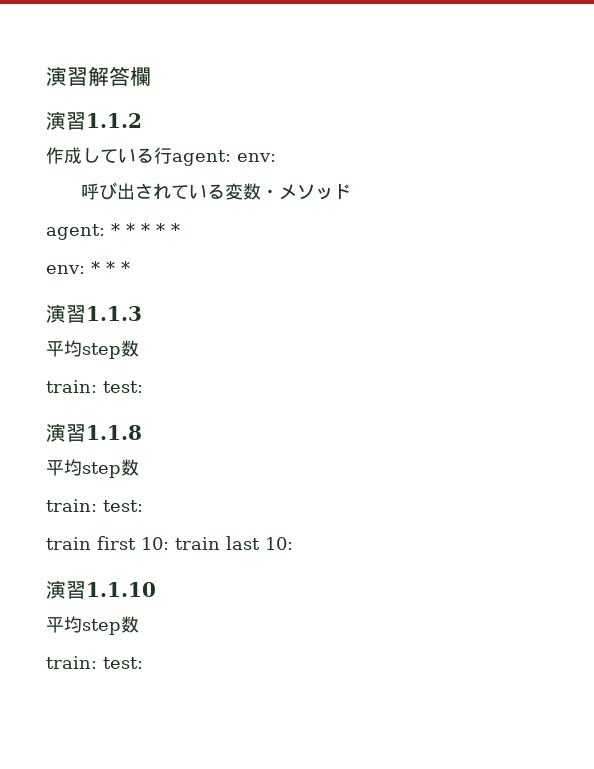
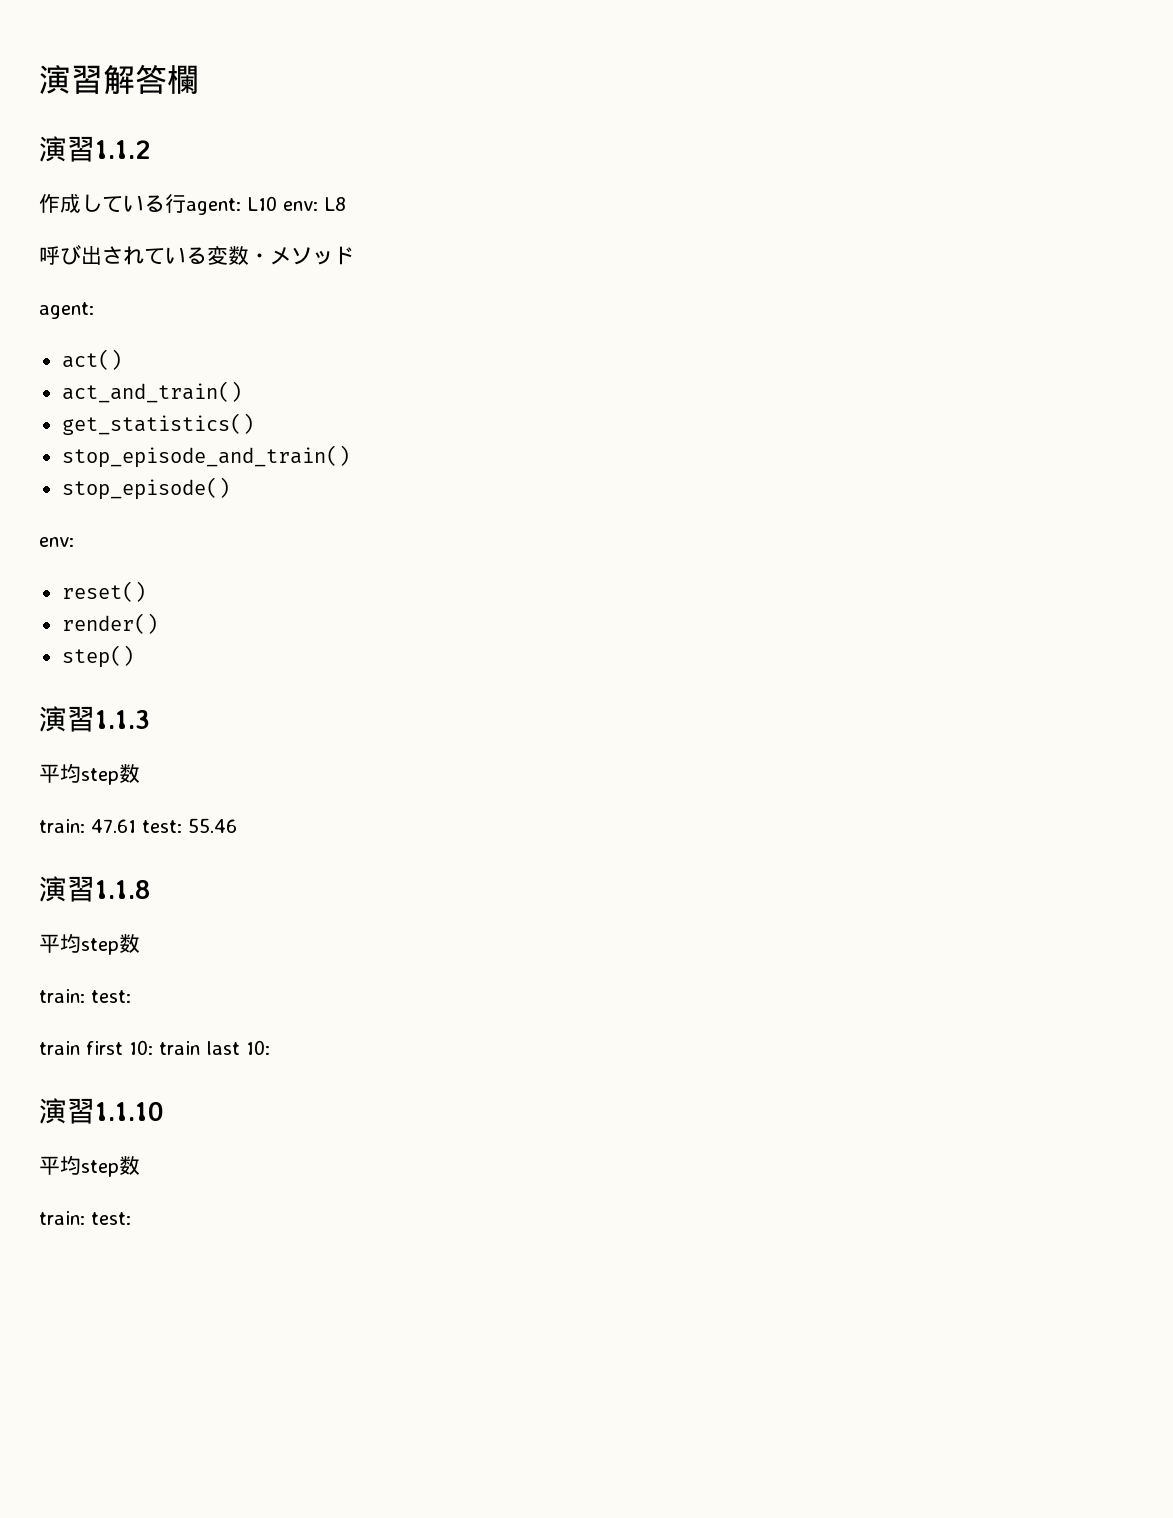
- 作成している行agent: env:
+ 作成している行agent: L10 env: L8
  呼び出されている変数・メソッド
- agent: * * * * *
- env: * * *
+ agent:
+ act()
+ act_and_train()
+ get_statistics()
+ stop_episode_and_train()
+ stop_episode()
+ env:
+ reset()
+ render()
+ step()
  演習1.1.3
  平均step数
- train: test:
+ train: 47.61 test: 55.46

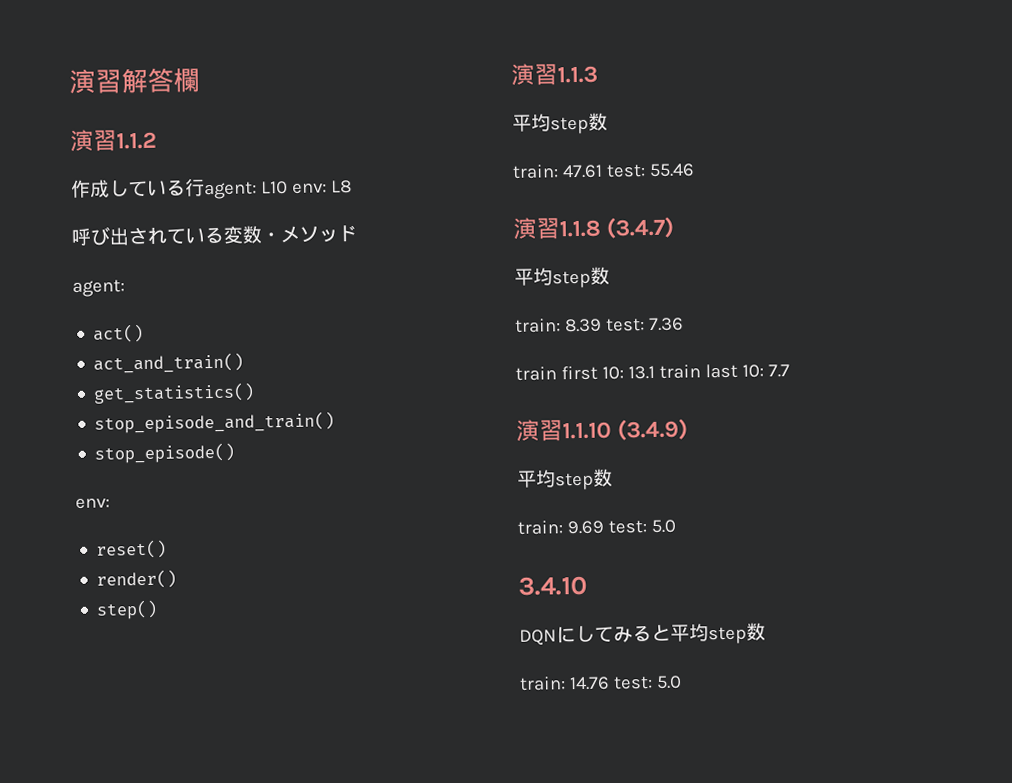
- 演習1.1.8
+ 演習1.1.8 (3.4.7)
  平均step数
- train: test:
+ train: 8.39 test: 7.36
- train first 10: train last 10:
+ train first 10: 13.1 train last 10: 7.7
- 演習1.1.10
+ 演習1.1.10 (3.4.9)
  平均step数
- train: test:
+ train: 9.69 test: 5.0
+ 3.4.10
+ DQNにしてみると平均step数
+ train: 14.76 test: 5.0

